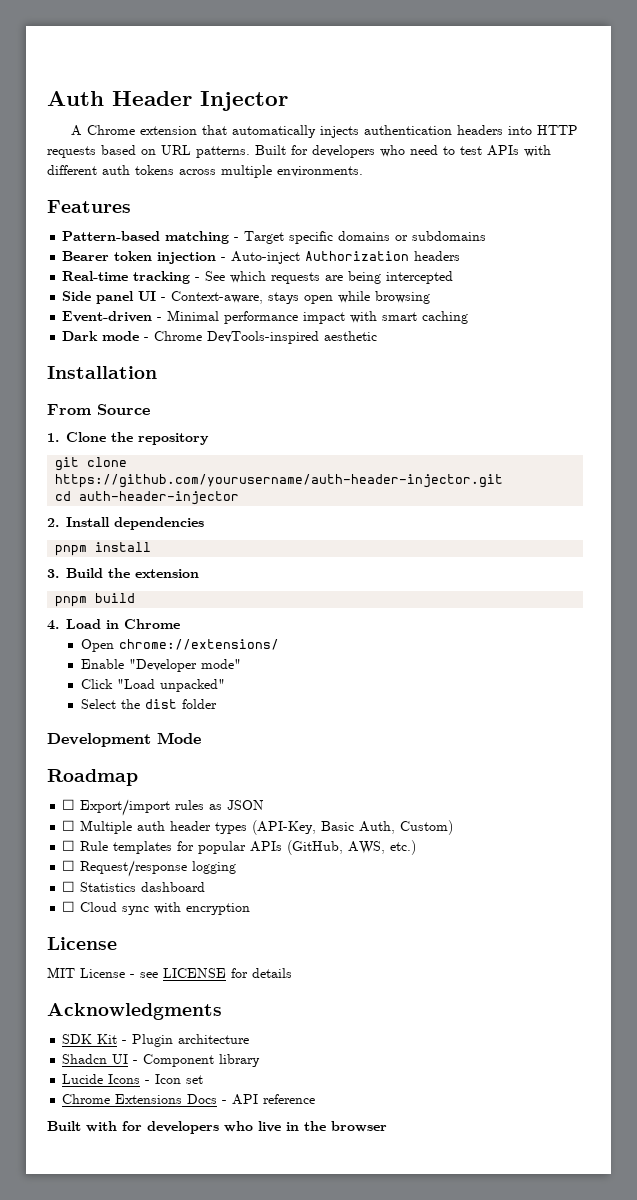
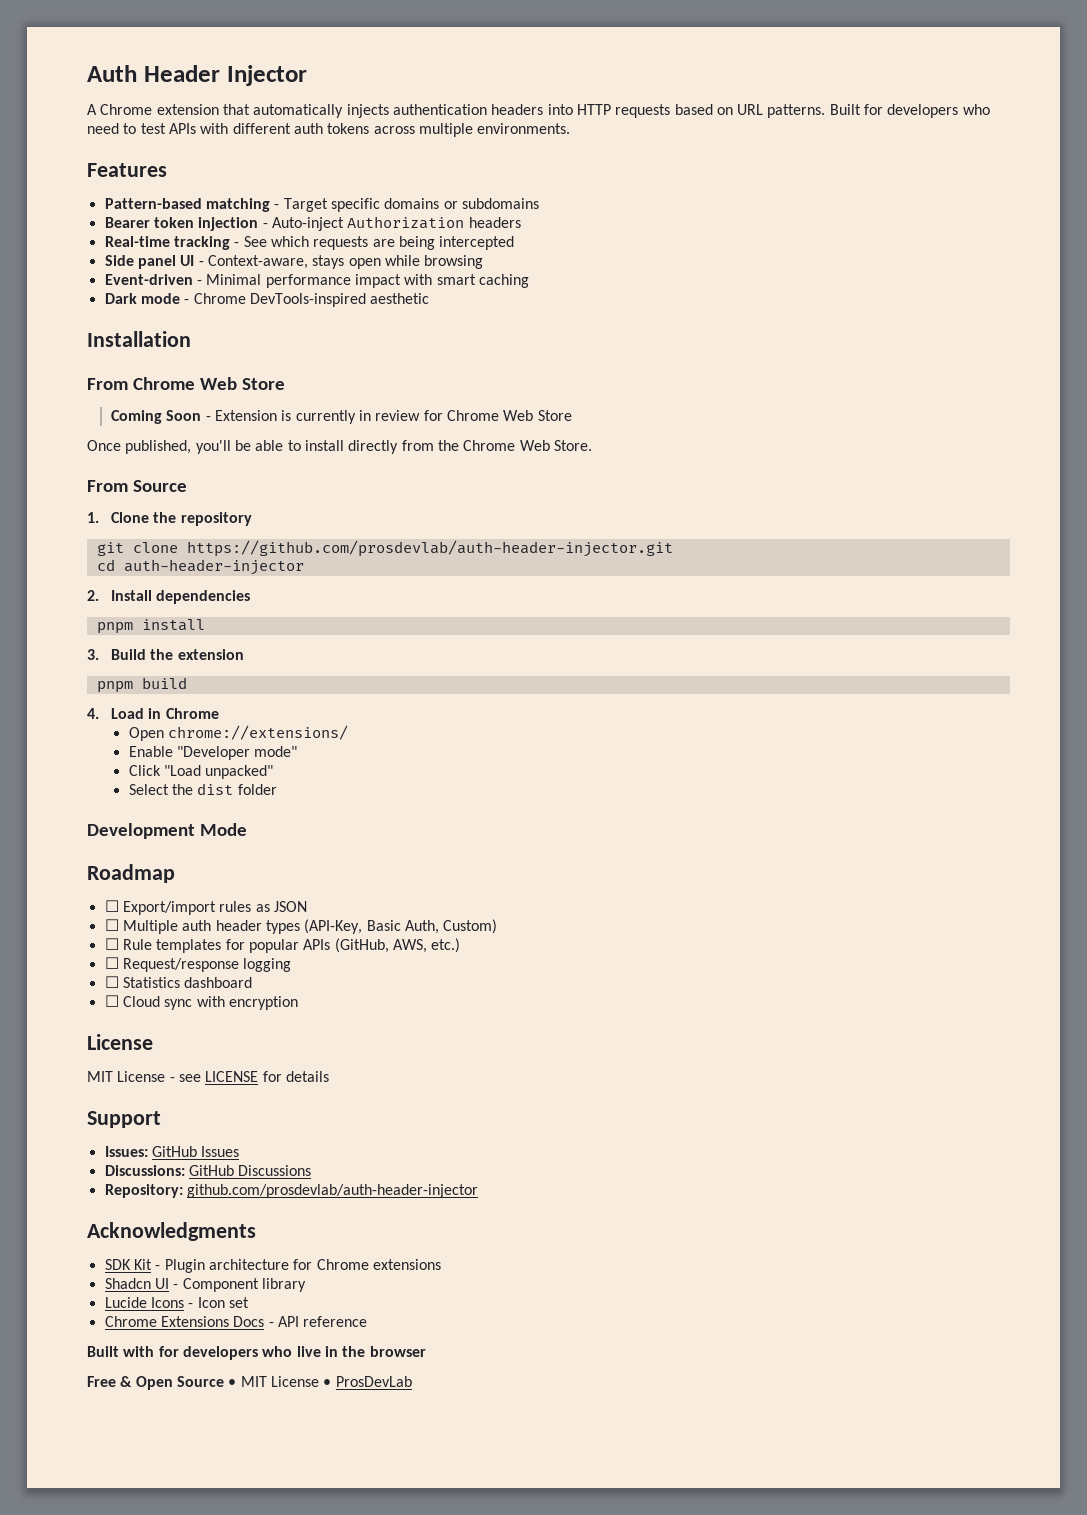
+ From Chrome Web Store
+ Coming Soon - Extension is currently in review for Chrome Web Store
+ Once published, you'll be able to install directly from the Chrome Web Store.
- git clone https://github.com/yourusername/auth-header-injector.git
+ git clone https://github.com/prosdevlab/auth-header-injector.git
+ Support
+ Issues: GitHub Issues
+ Discussions: GitHub Discussions
+ Repository: github.com/prosdevlab/auth-header-injector
- SDK Kit - Plugin architecture
+ SDK Kit - Plugin architecture for Chrome extensions
+ Free & Open Source • MIT License • ProsDevLab

